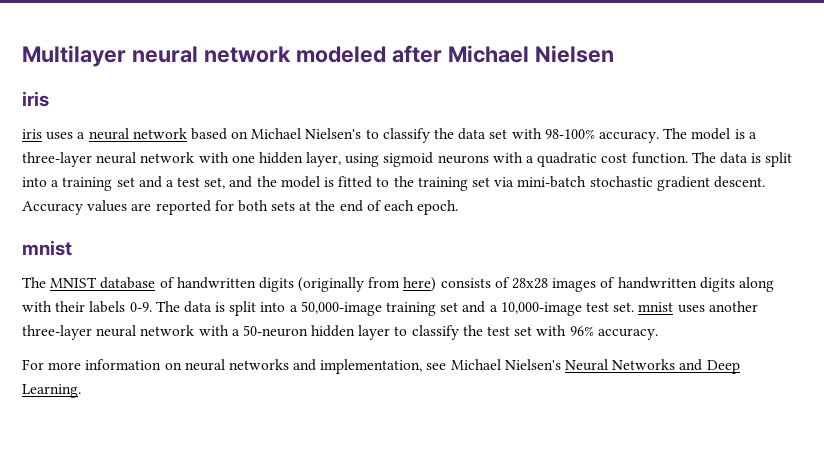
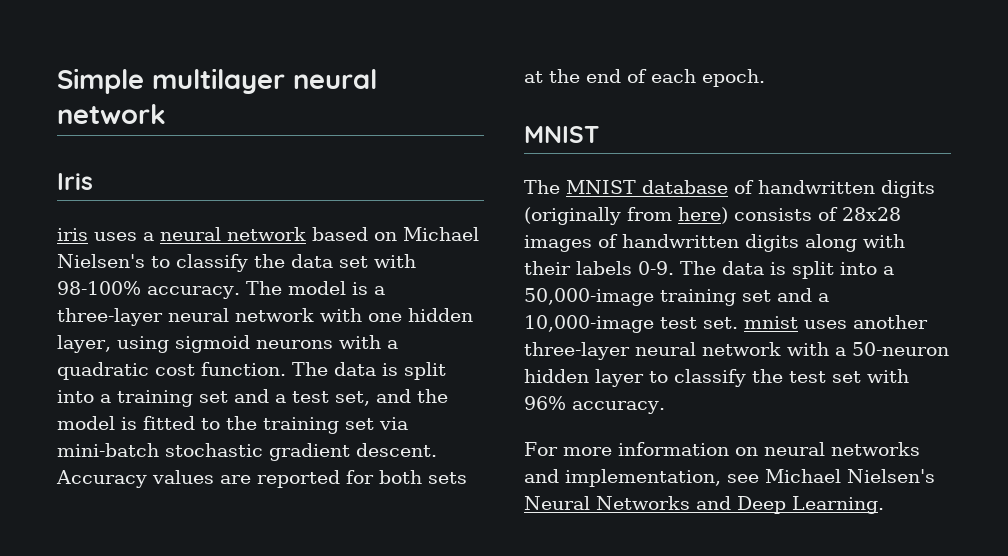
- Multilayer neural network modeled after Michael Nielsen
- iris
+ Simple multilayer neural network
+ Iris
  Accuracy values are reported for both sets at the end of each epoch.
- mnist
+ MNIST

